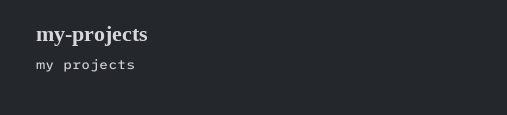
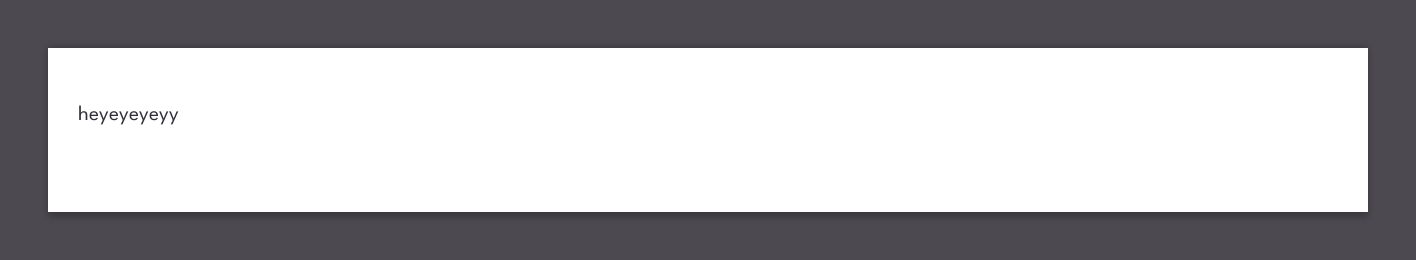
- my-projects
- my projects
+ heyeyeyeyy

